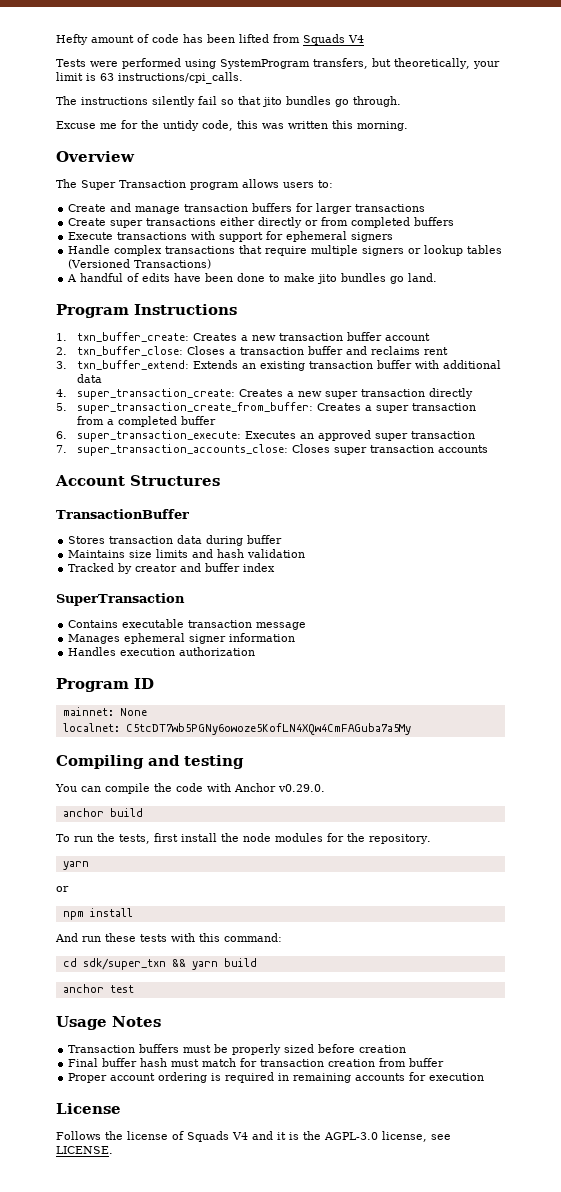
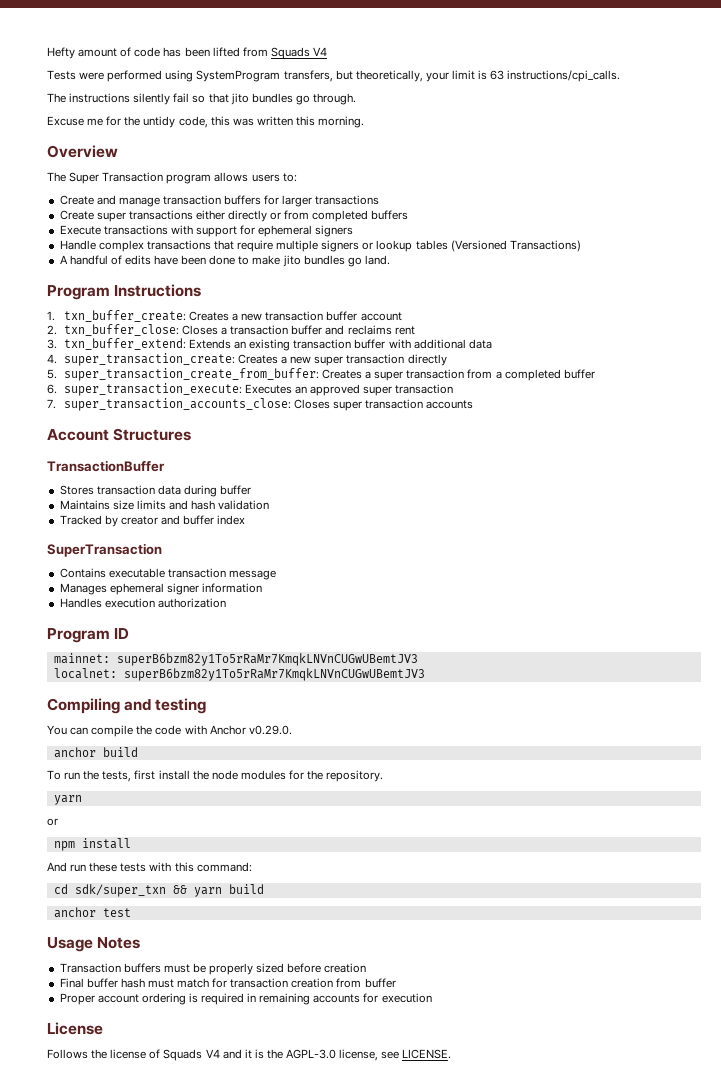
- mainnet: None
+ mainnet: superB6bzm82y1To5rRaMr7KmqkLNVnCUGwUBemtJV3
- localnet: C5tcDT7wb5PGNy6owoze5KofLN4XQw4CmFAGuba7a5My
+ localnet: superB6bzm82y1To5rRaMr7KmqkLNVnCUGwUBemtJV3

